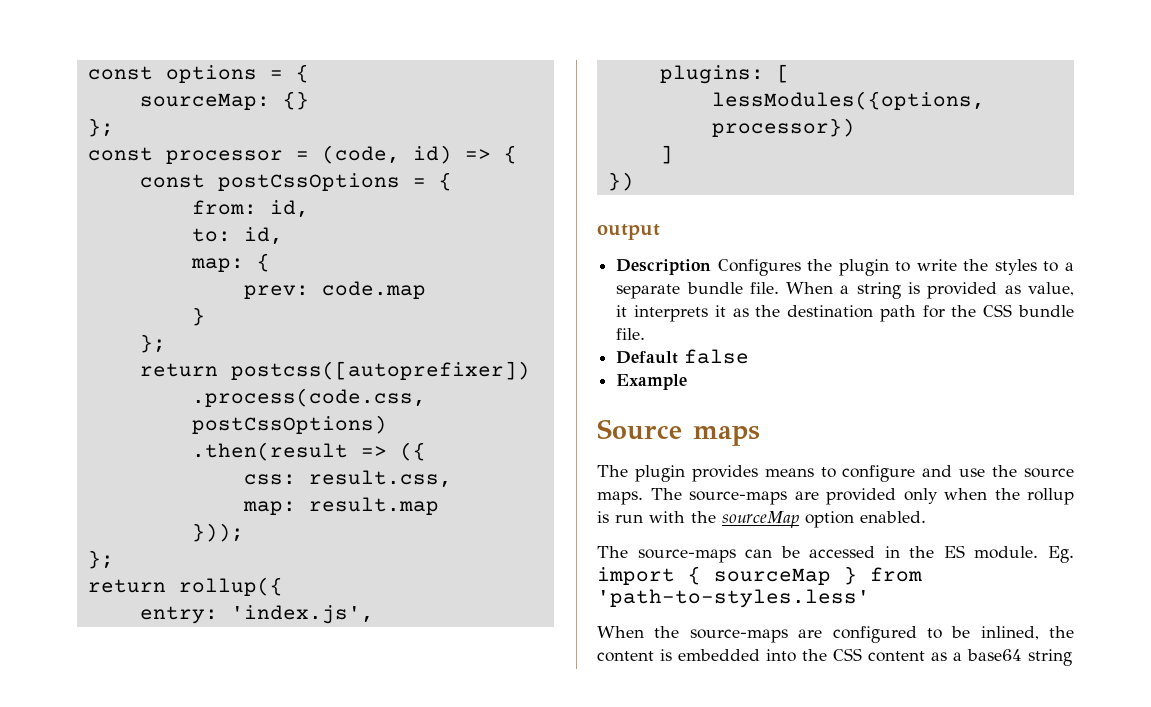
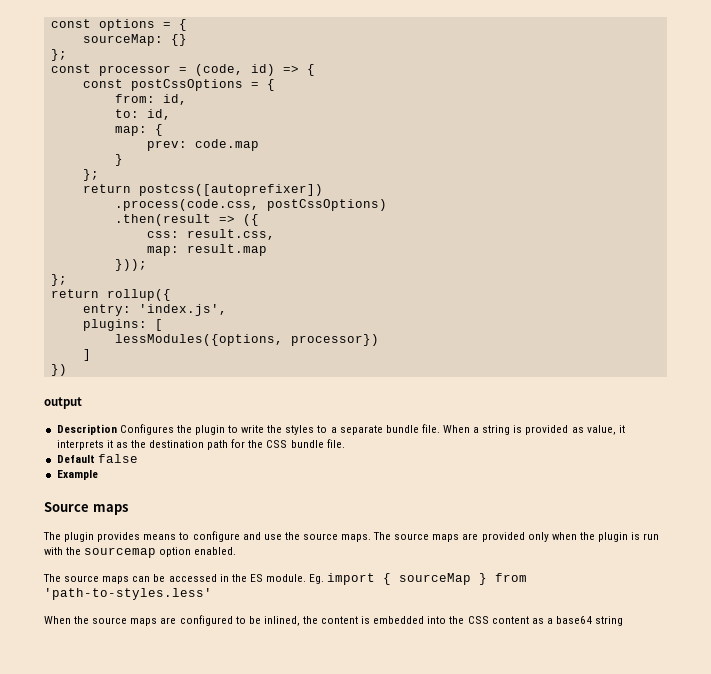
- The source-maps are provided only when the rollup is run with the sourceMap option enabled.
+ The source maps are provided only when the plugin is run with the sourcemap option enabled.
- The source-maps can be accessed in the ES module.
+ The source maps can be accessed in the ES module.
- When the source-maps are configured to be inlined, the content is embedded into the CSS content as a base64 string
+ When the source maps are configured to be inlined, the content is embedded into the CSS content as a base64 string

